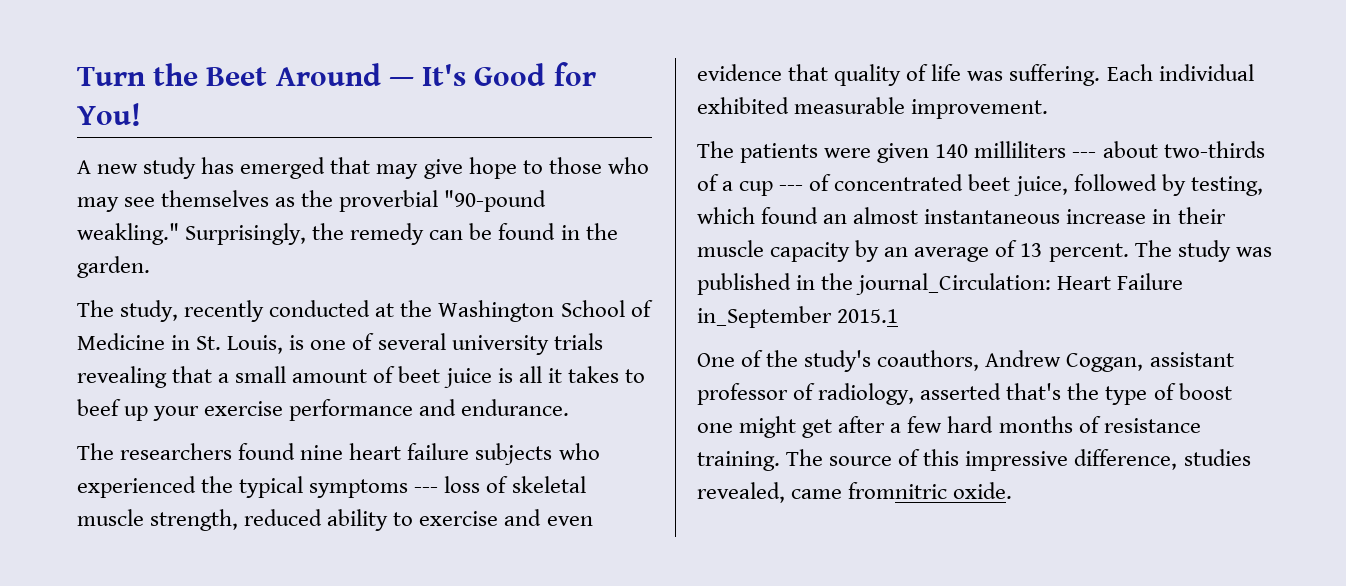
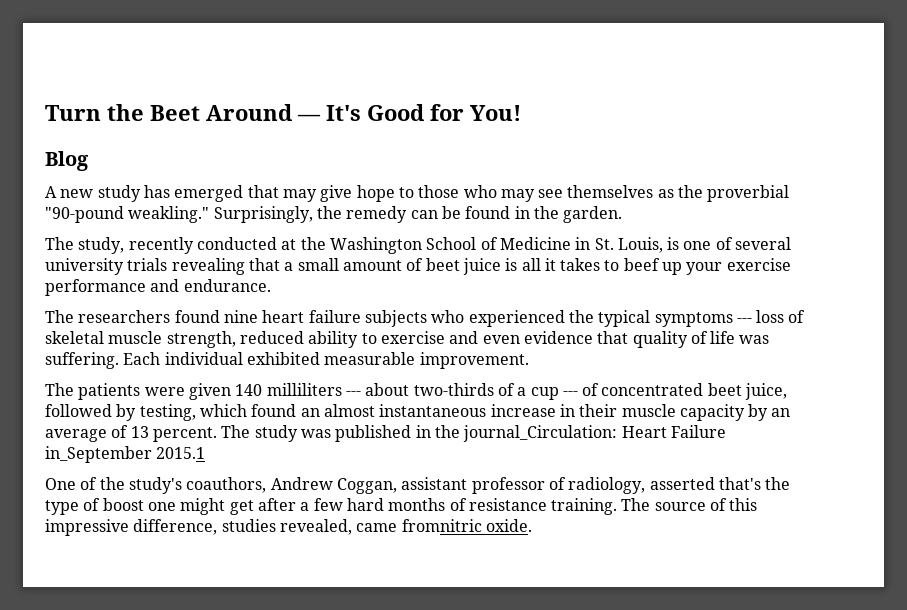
+ Blog

